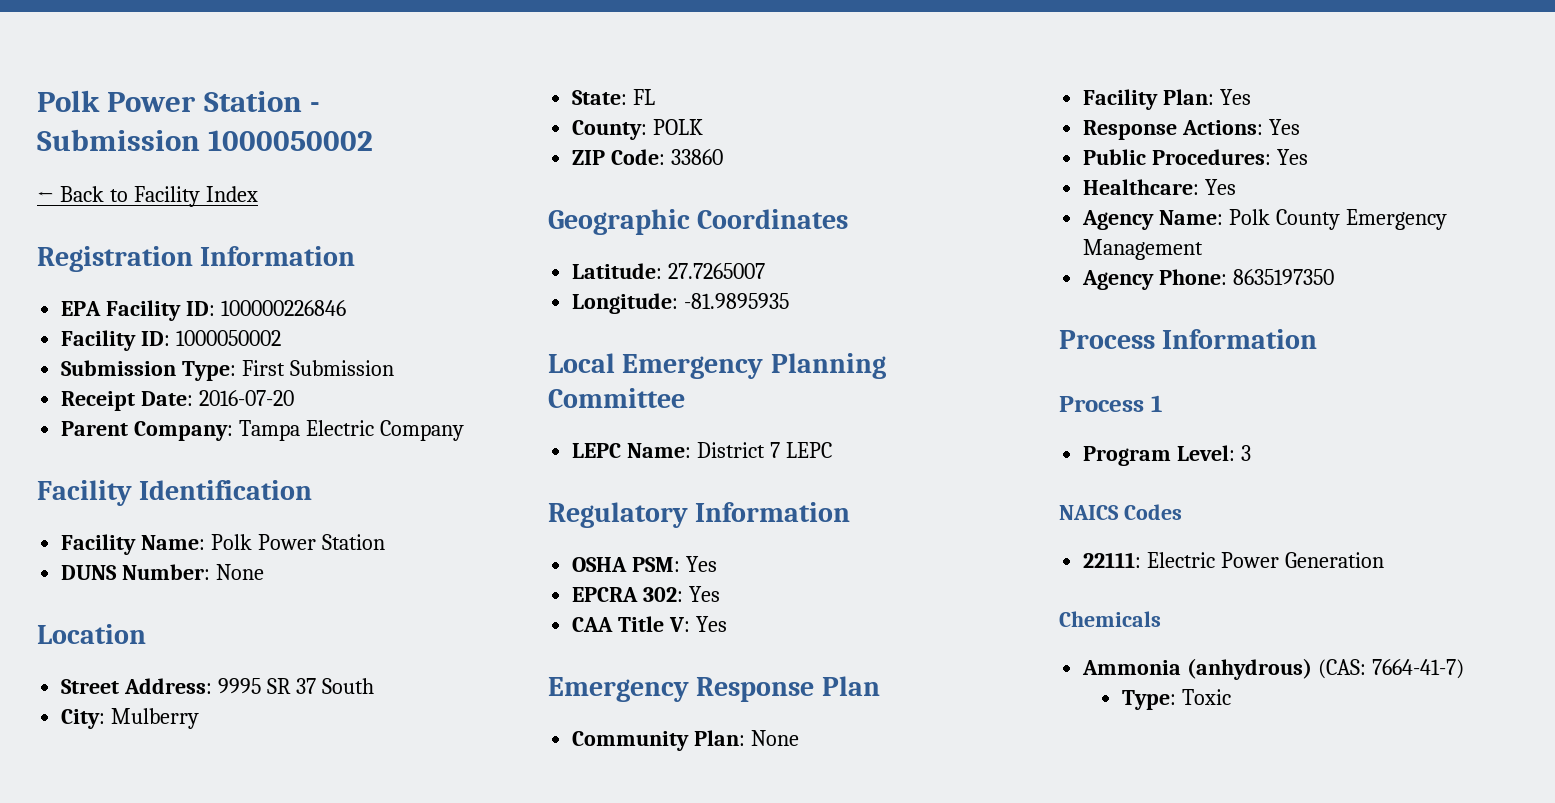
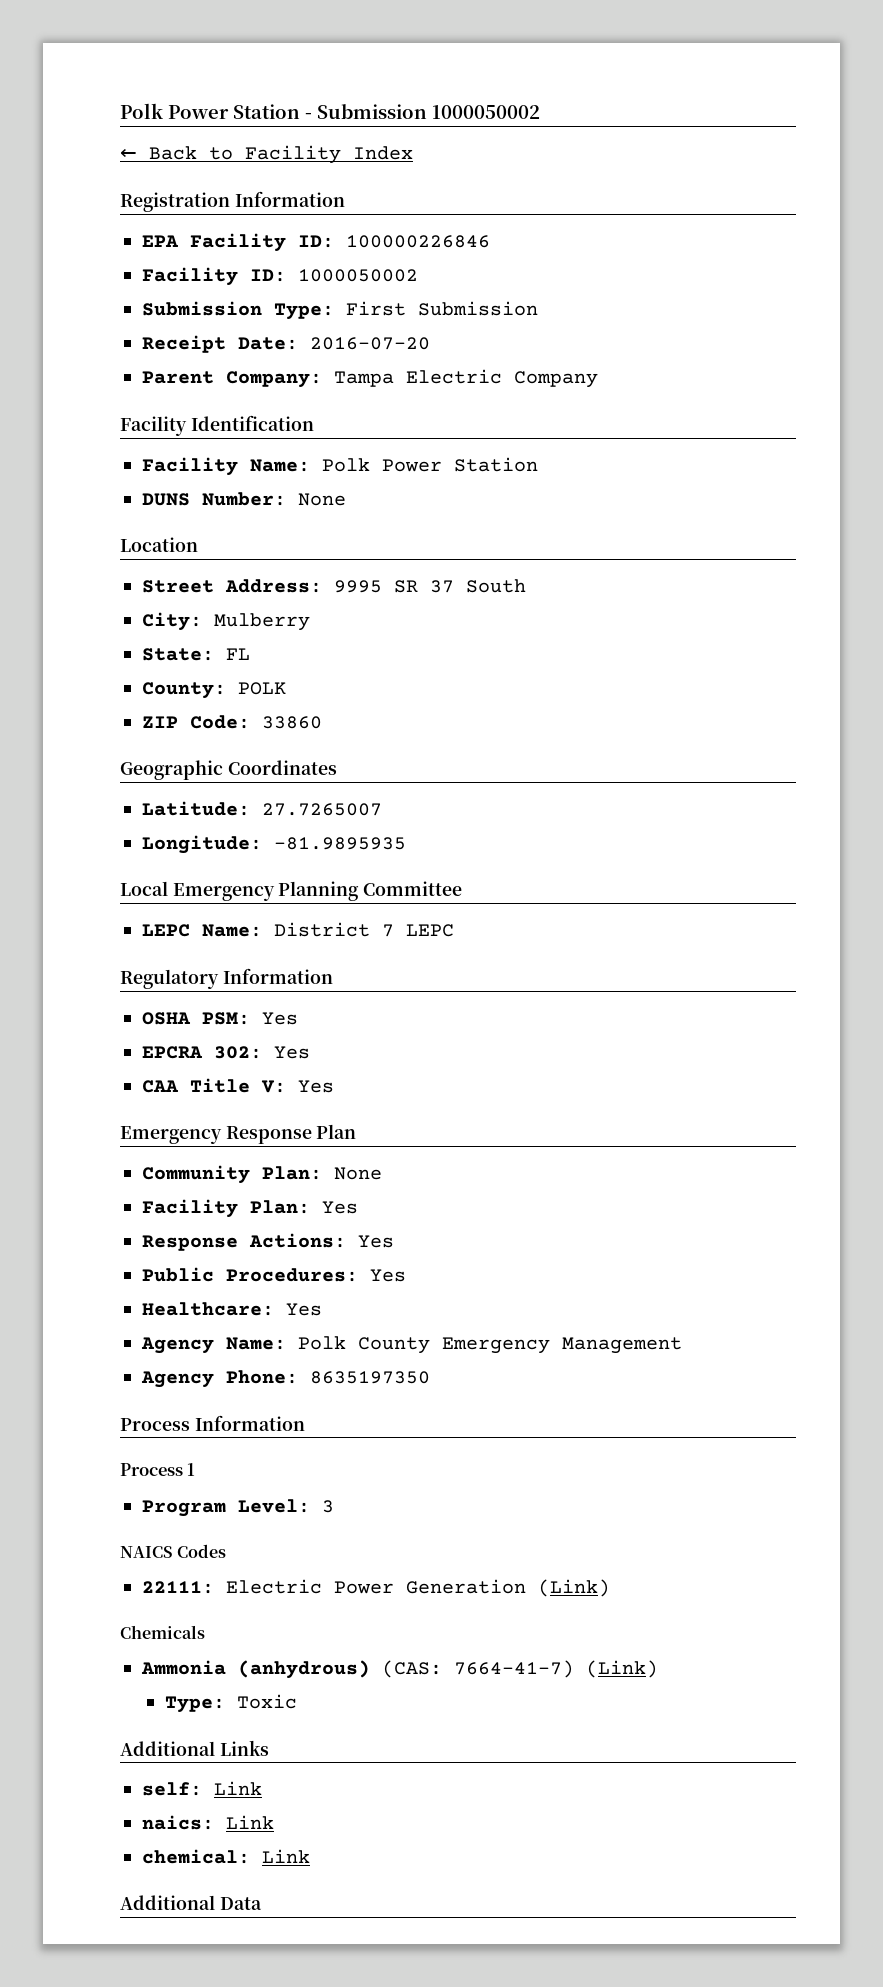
- 22111: Electric Power Generation
+ 22111: Electric Power Generation (Link)
- Ammonia (anhydrous) (CAS: 7664-41-7)
+ Ammonia (anhydrous) (CAS: 7664-41-7) (Link)
+ Additional Links
+ self: Link
+ naics: Link
+ chemical: Link
+ Additional Data

